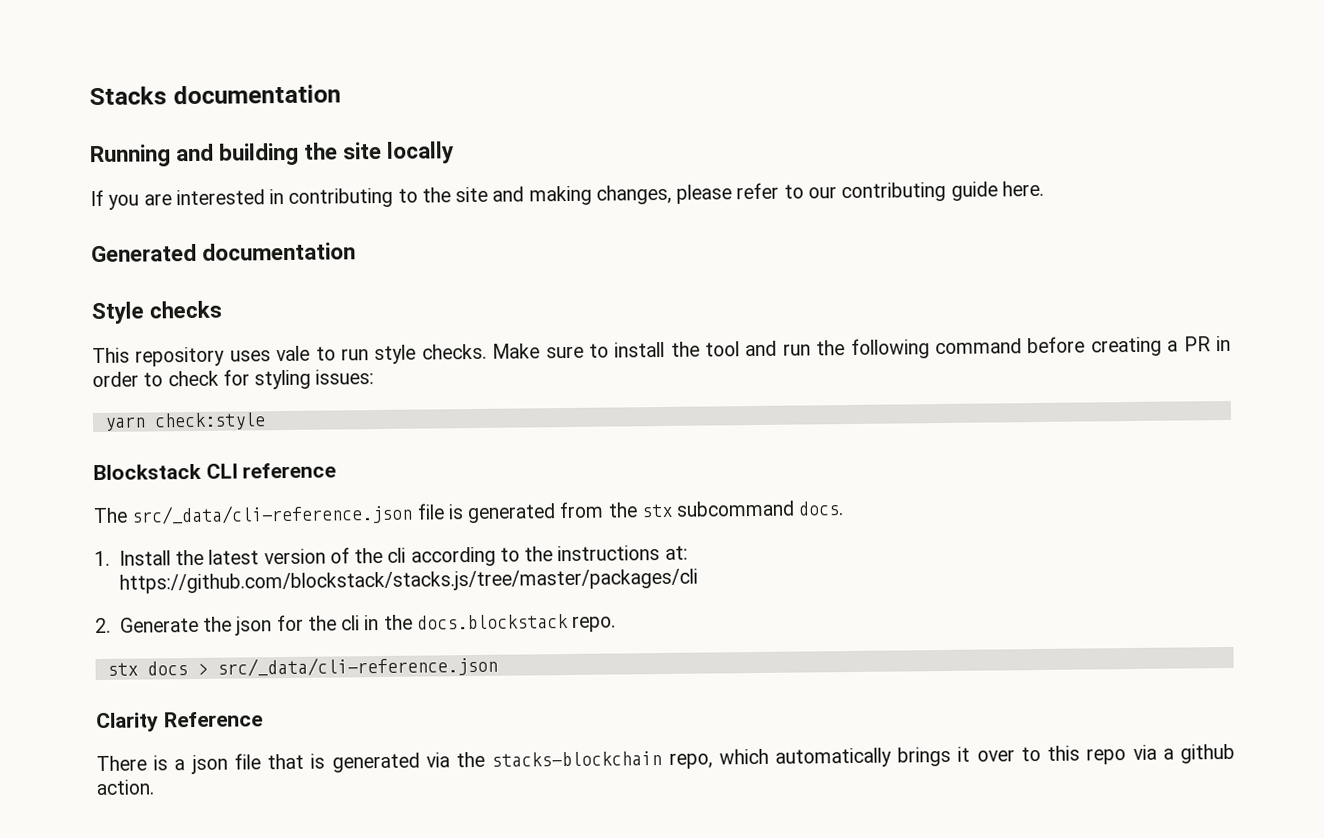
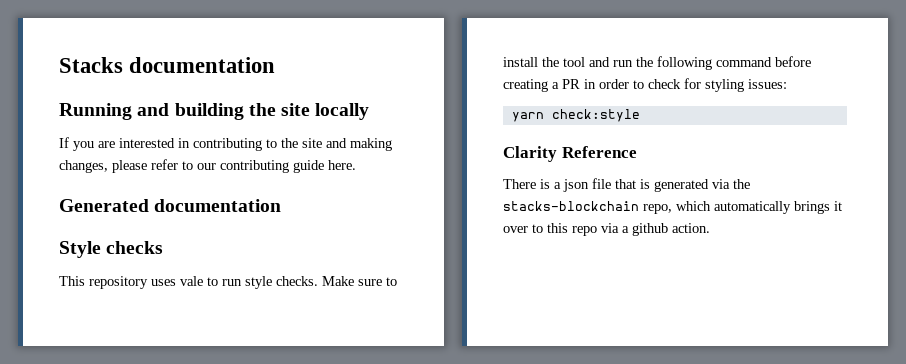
- Blockstack CLI reference
- The src/_data/cli-reference.json file is generated from the stx subcommand docs.
- 1. Install the latest version of the cli according to the instructions at: https://github.com/blockstack/stacks.js/tree/master/packages/cli
- 2. Generate the json for the cli in the docs.blockstack repo.
- stx docs > src/_data/cli-reference.json

